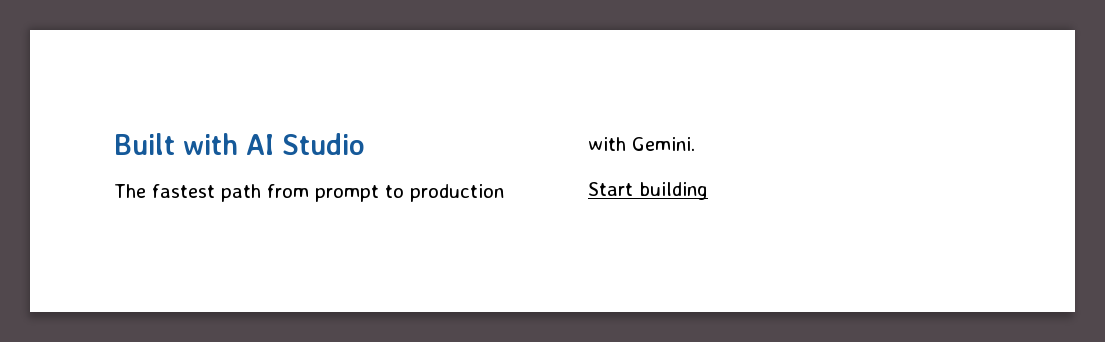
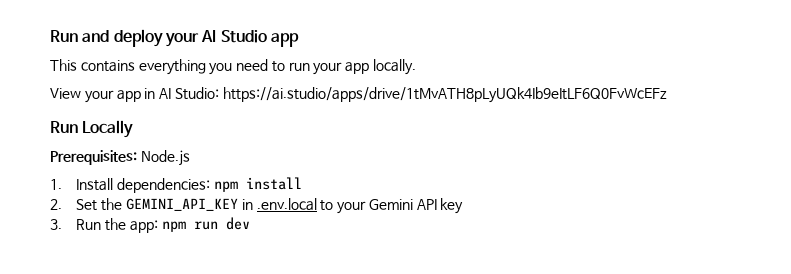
- Built with AI Studio
- The fastest path from prompt to production with Gemini.
- Start building
+ Run and deploy your AI Studio app
+ This contains everything you need to run your app locally.
+ View your app in AI Studio: https://ai.studio/apps/drive/1tMvATH8pLyUQk4Ib9eItLF6Q0FvWcEFz
+ Run Locally
+ Prerequisites: Node.js
+ 1. Install dependencies: npm install
+ 2. Set the GEMINI_API_KEY in .env.local to your Gemini API key
+ 3. Run the app: npm run dev

